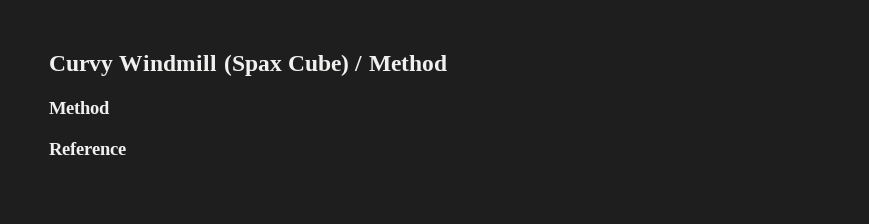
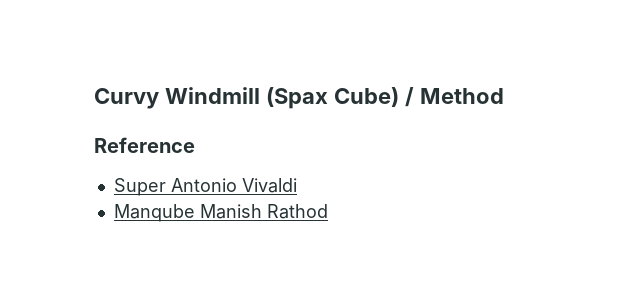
  Curvy Windmill (Spax Cube) / Method
- Method
  Reference
+ Super Antonio Vivaldi
+ Manqube Manish Rathod

